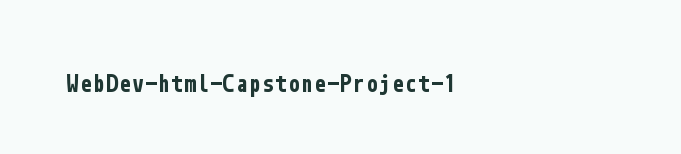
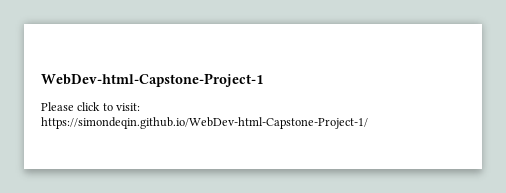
+ Please click to visit: https://simondeqin.github.io/WebDev-html-Capstone-Project-1/

